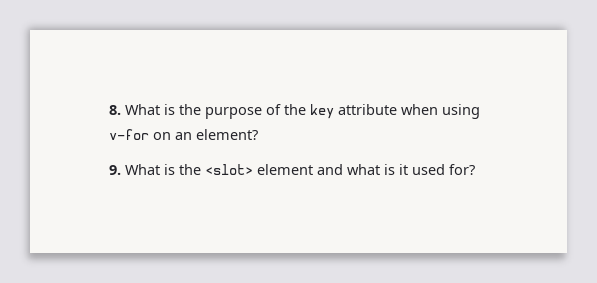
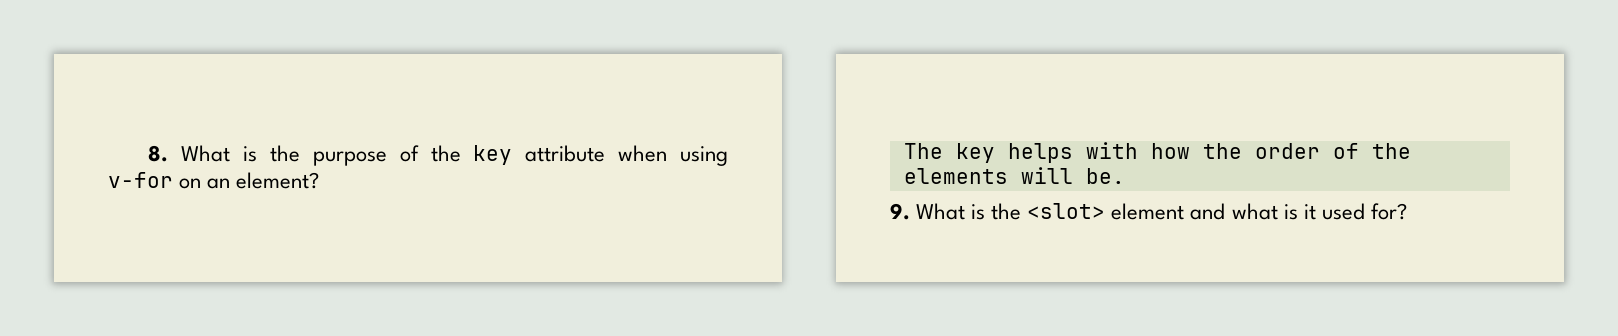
+ The key helps with how the order of the elements will be.

